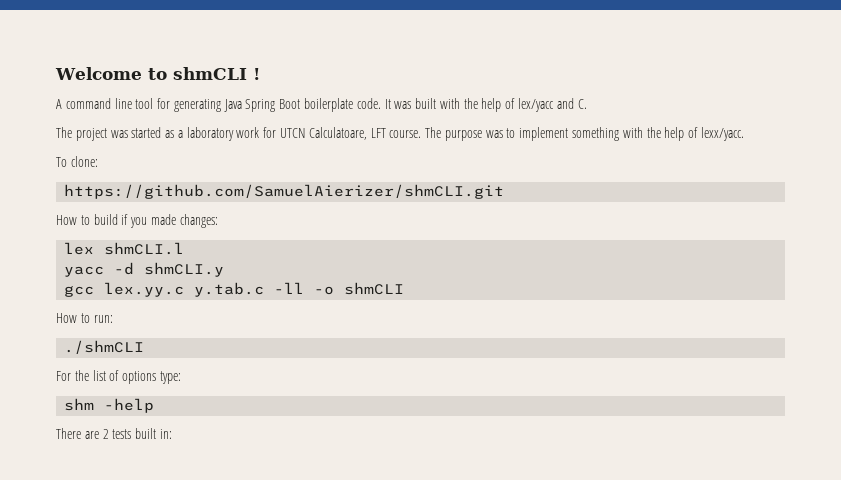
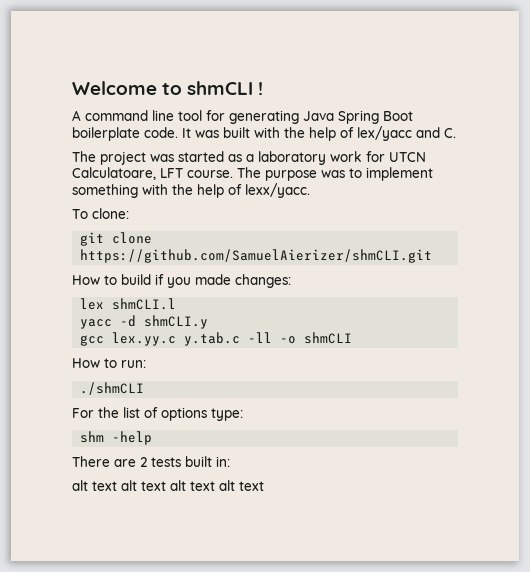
- https://github.com/SamuelAierizer/shmCLI.git
+ git clone https://github.com/SamuelAierizer/shmCLI.git
+ alt text alt text alt text alt text

